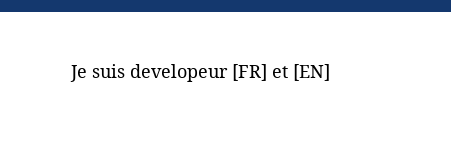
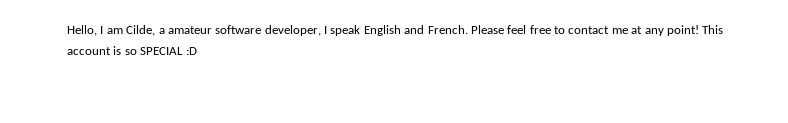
- Je suis developeur [FR] et [EN]
+ Hello, I am Cilde, a amateur software developer, I speak English and French. Please feel free to contact me at any point! This account is so SPECIAL :D

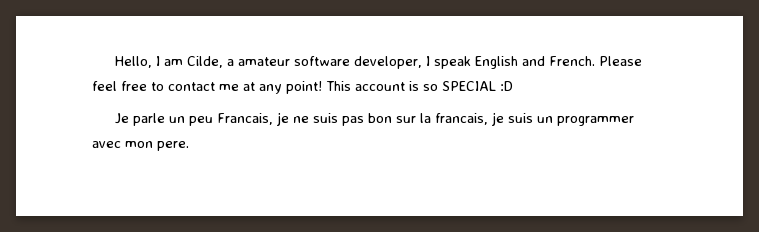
+ Je parle un peu Francais, je ne suis pas bon sur la francais, je suis un programmer avec mon pere.

